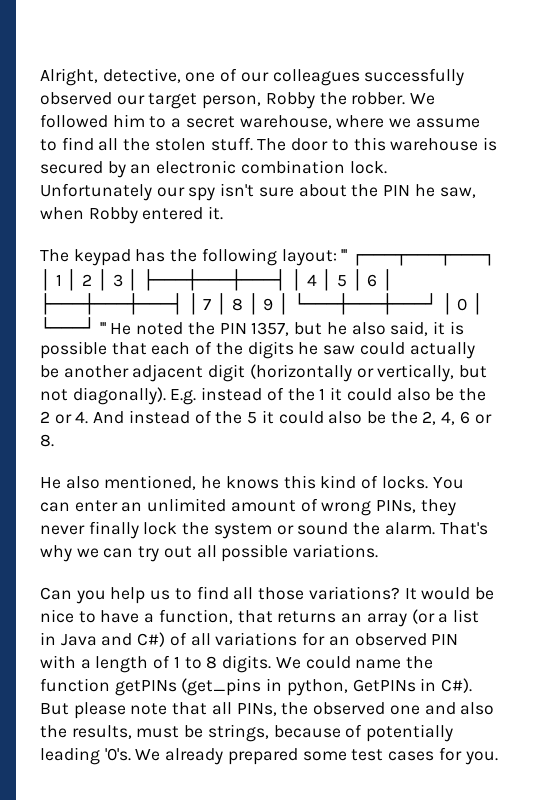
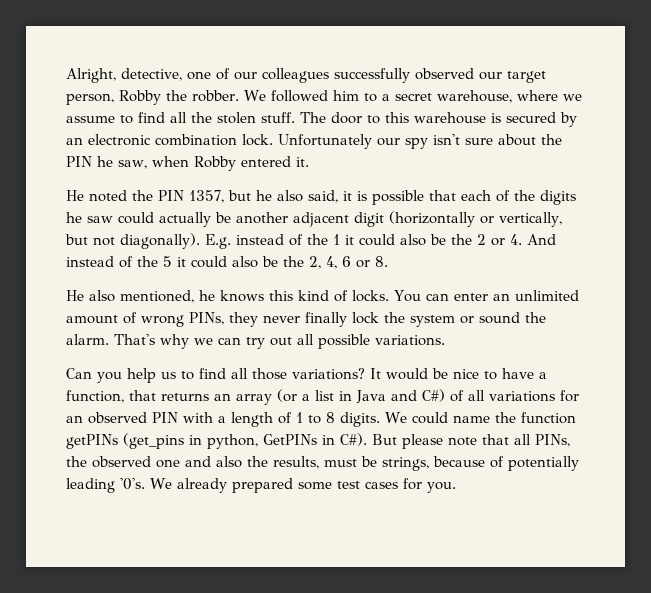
- The keypad has the following layout: ''' ┌───┬───┬───┐ │ 1 │ 2 │ 3 │ ├───┼───┼───┤ │ 4 │ 5 │ 6 │ ├───┼───┼───┤ │ 7 │ 8 │ 9 │ └───┼───┼───┘ │ 0 │ └───┘ ''' He noted the PIN 1357, but he also said, it is possible that each of the digits he saw could actually be another adjacent digit (horizontally or vertically, but not diagonally).
+ He noted the PIN 1357, but he also said, it is possible that each of the digits he saw could actually be another adjacent digit (horizontally or vertically, but not diagonally).

